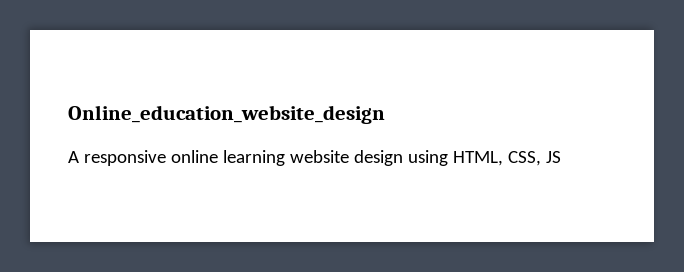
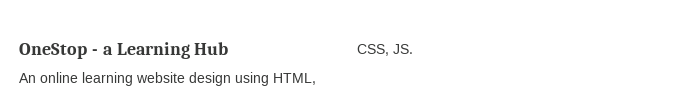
- Online_education_website_design
- A responsive online learning website design using HTML, CSS, JS
+ OneStop - a Learning Hub
+ An online learning website design using HTML, CSS, JS.

